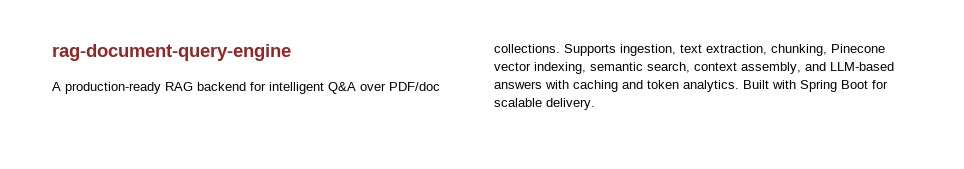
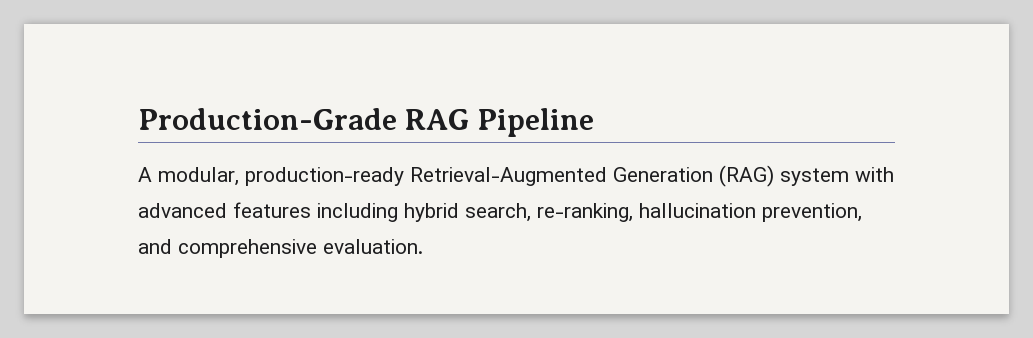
- rag-document-query-engine
- A production-ready RAG backend for intelligent Q&A over PDF/doc collections. Supports ingestion, text extraction, chunking, Pinecone vector indexing, semantic search, context assembly, and LLM-based answers with caching and token analytics. Built with Spring Boot for scalable delivery.
+ Production-Grade RAG Pipeline
+ A modular, production-ready Retrieval-Augmented Generation (RAG) system with advanced features including hybrid search, re-ranking, hallucination prevention, and comprehensive evaluation.

